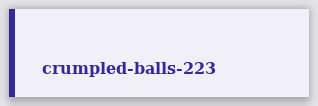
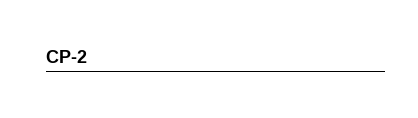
- crumpled-balls-223
+ CP-2

